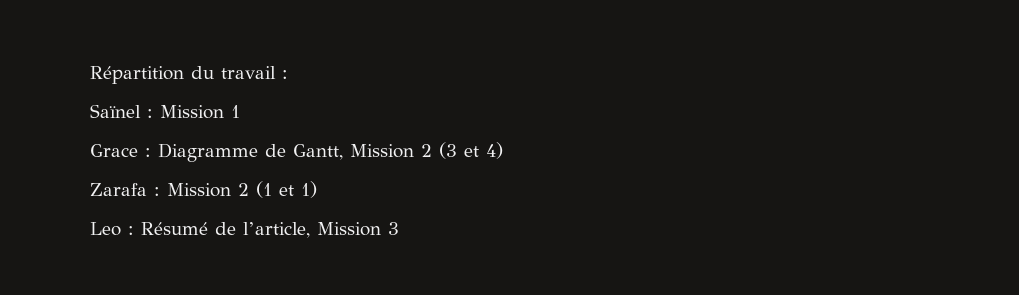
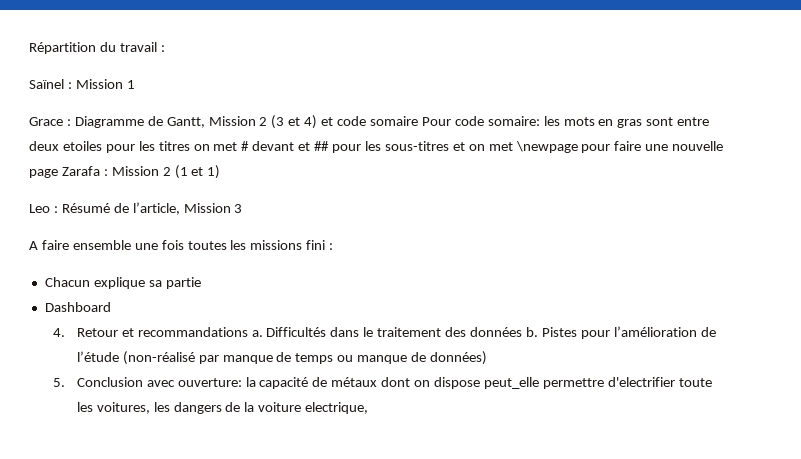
- Grace : Diagramme de Gantt, Mission 2 (3 et 4)
- Zarafa : Mission 2 (1 et 1)
+ Grace : Diagramme de Gantt, Mission 2 (3 et 4) et code somaire Pour code somaire: les mots en gras sont entre deux etoiles pour les titres on met # devant et ## pour les sous-titres et on met \newpage pour faire une nouvelle page Zarafa : Mission 2 (1 et 1)
+ A faire ensemble une fois toutes les missions fini :
+ Chacun explique sa partie
+ Dashboard
+ 4. Retour et recommandations a. Difficultés dans le traitement des données b. Pistes pour l’amélioration de l’étude (non-réalisé par manque de temps ou manque de données)
+ 5. Conclusion avec ouverture: la capacité de métaux dont on dispose peut_elle permettre d'electrifier toute les voitures, les dangers de la voiture electrique,

